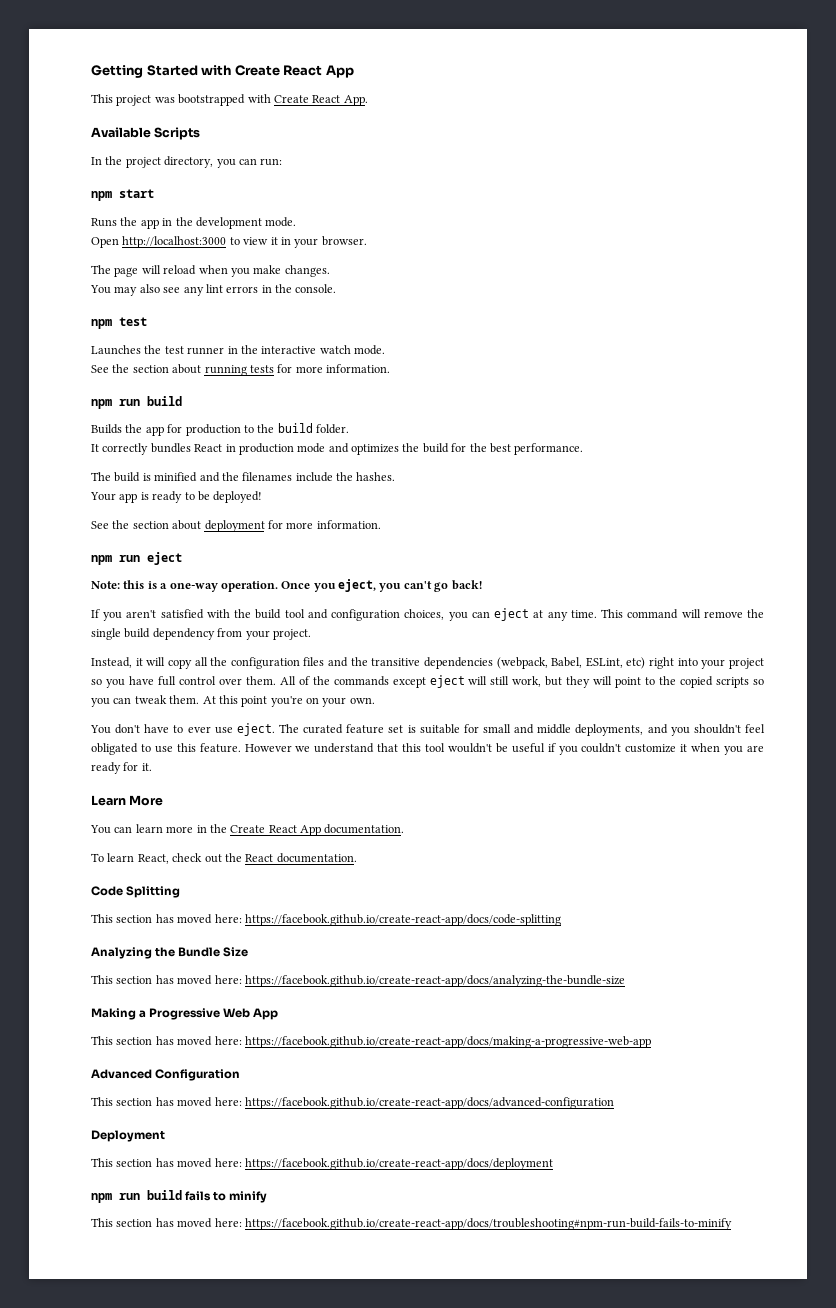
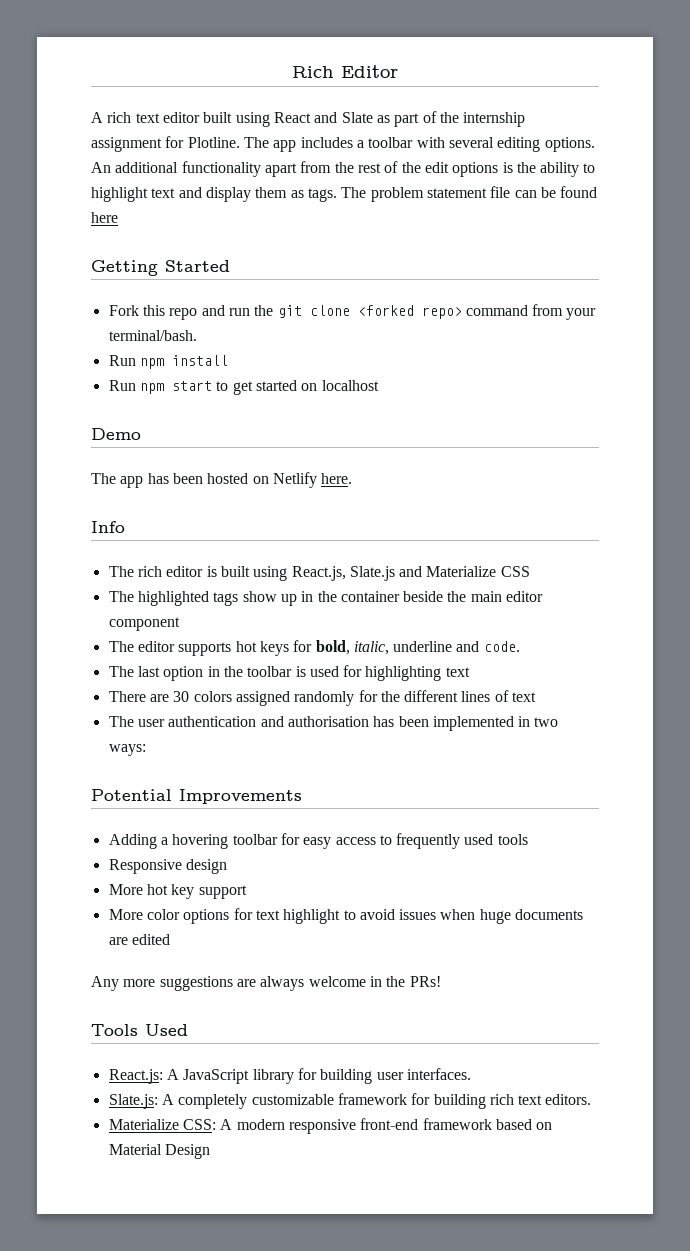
- Getting Started with Create React App
- This project was bootstrapped with Create React App.
- Available Scripts
- In the project directory, you can run:
- npm start
- Runs the app in the development mode.
- Open http://localhost:3000 to view it in your browser.
- The page will reload when you make changes.
- You may also see any lint errors in the console.
- npm test
- Launches the test runner in the interactive watch mode.
- See the section about running tests for more information.
- npm run build
- Builds the app for production to the build folder.
- It correctly bundles React in production mode and optimizes the build for the best performance.
- The build is minified and the filenames include the hashes.
- Your app is ready to be deployed!
- See the section about deployment for more information.
- npm run eject
- Note: this is a one-way operation. Once you eject, you can't go back!
- If you aren't satisfied with the build tool and configuration choices, you can eject at any time. This command will remove the single build dependency from your project.
- Instead, it will copy all the configuration files and the transitive dependencies (webpack, Babel, ESLint, etc) right into your project so you have full control over them. All of the commands except eject will still work, but they will point to the copied scripts so you can tweak them. At this point you're on your own.
- You don't have to ever use eject. The curated feature set is suitable for small and middle deployments, and you shouldn't feel obligated to use this feature. However we understand that this tool wouldn't be useful if you couldn't customize it when you are ready for it.
- Learn More
- You can learn more in the Create React App documentation.
- To learn React, check out the React documentation.
- Code Splitting
- This section has moved here: https://facebook.github.io/create-react-app/docs/code-splitting
- Analyzing the Bundle Size
- This section has moved here: https://facebook.github.io/create-react-app/docs/analyzing-the-bundle-size
- Making a Progressive Web App
- This section has moved here: https://facebook.github.io/create-react-app/docs/making-a-progressive-web-app
- Advanced Configuration
- This section has moved here: https://facebook.github.io/create-react-app/docs/advanced-configuration
- Deployment
- This section has moved here: https://facebook.github.io/create-react-app/docs/deployment
- npm run build fails to minify
- This section has moved here: https://facebook.github.io/create-react-app/docs/troubleshooting#npm-run-build-fails-to-minify
+ Rich Editor
+ A rich text editor built using React and Slate as part of the internship assignment for Plotline. The app includes a toolbar with several editing options. An additional functionality apart from the rest of the edit options is the ability to highlight text and display them as tags. The problem statement file can be found here
+ Getting Started
+ Fork this repo and run the git clone <forked repo> command from your terminal/bash.
+ Run npm install
+ Run npm start to get started on localhost
+ Demo
+ The app has been hosted on Netlify here.
+ Info
+ The rich editor is built using React.js, Slate.js and Materialize CSS
+ The highlighted tags show up in the container beside the main editor component
+ The editor supports hot keys for bold, italic, underline and code.
+ The last option in the toolbar is used for highlighting text
+ There are 30 colors assigned randomly for the different lines of text
+ The user authentication and authorisation has been implemented in two ways:
+ Potential Improvements
+ Adding a hovering toolbar for easy access to frequently used tools
+ Responsive design
+ More hot key support
+ More color options for text highlight to avoid issues when huge documents are edited
+ Any more suggestions are always welcome in the PRs!
+ Tools Used
+ React.js: A JavaScript library for building user interfaces.
+ Slate.js: A completely customizable framework for building rich text editors.
+ Materialize CSS: A modern responsive front-end framework based on Material Design

